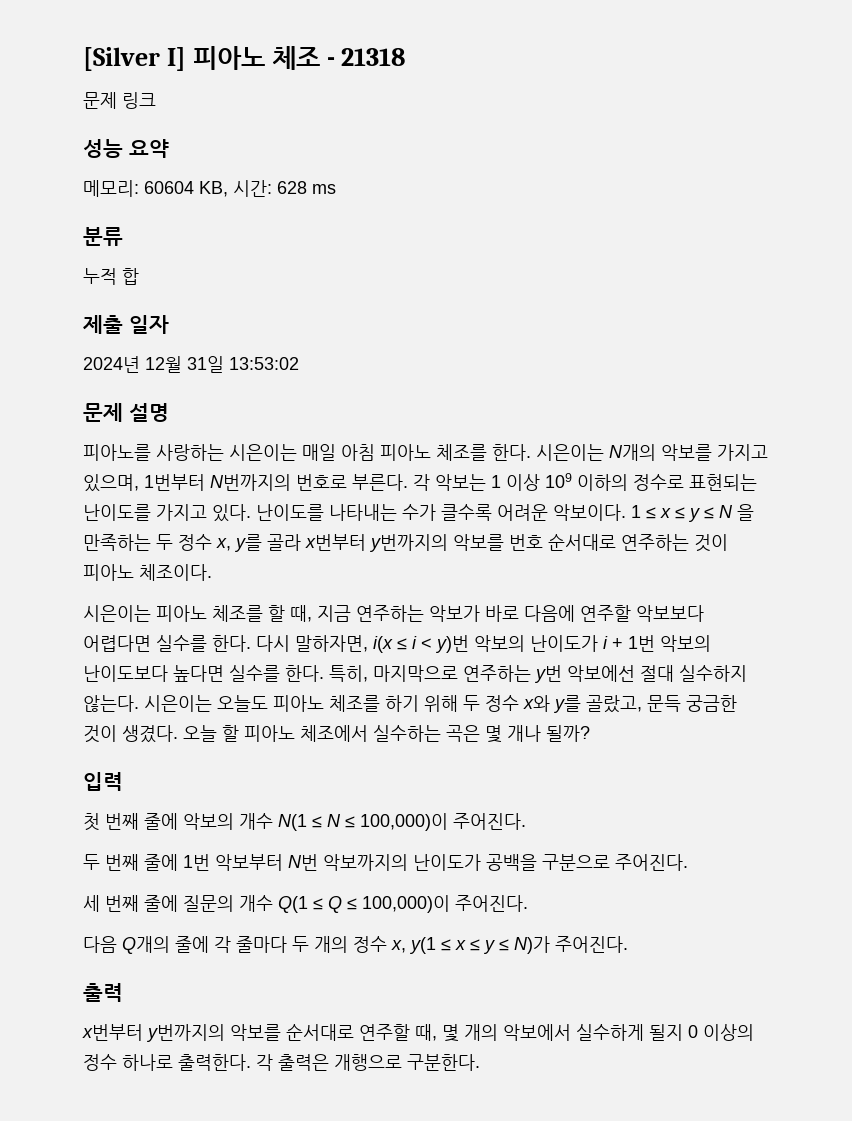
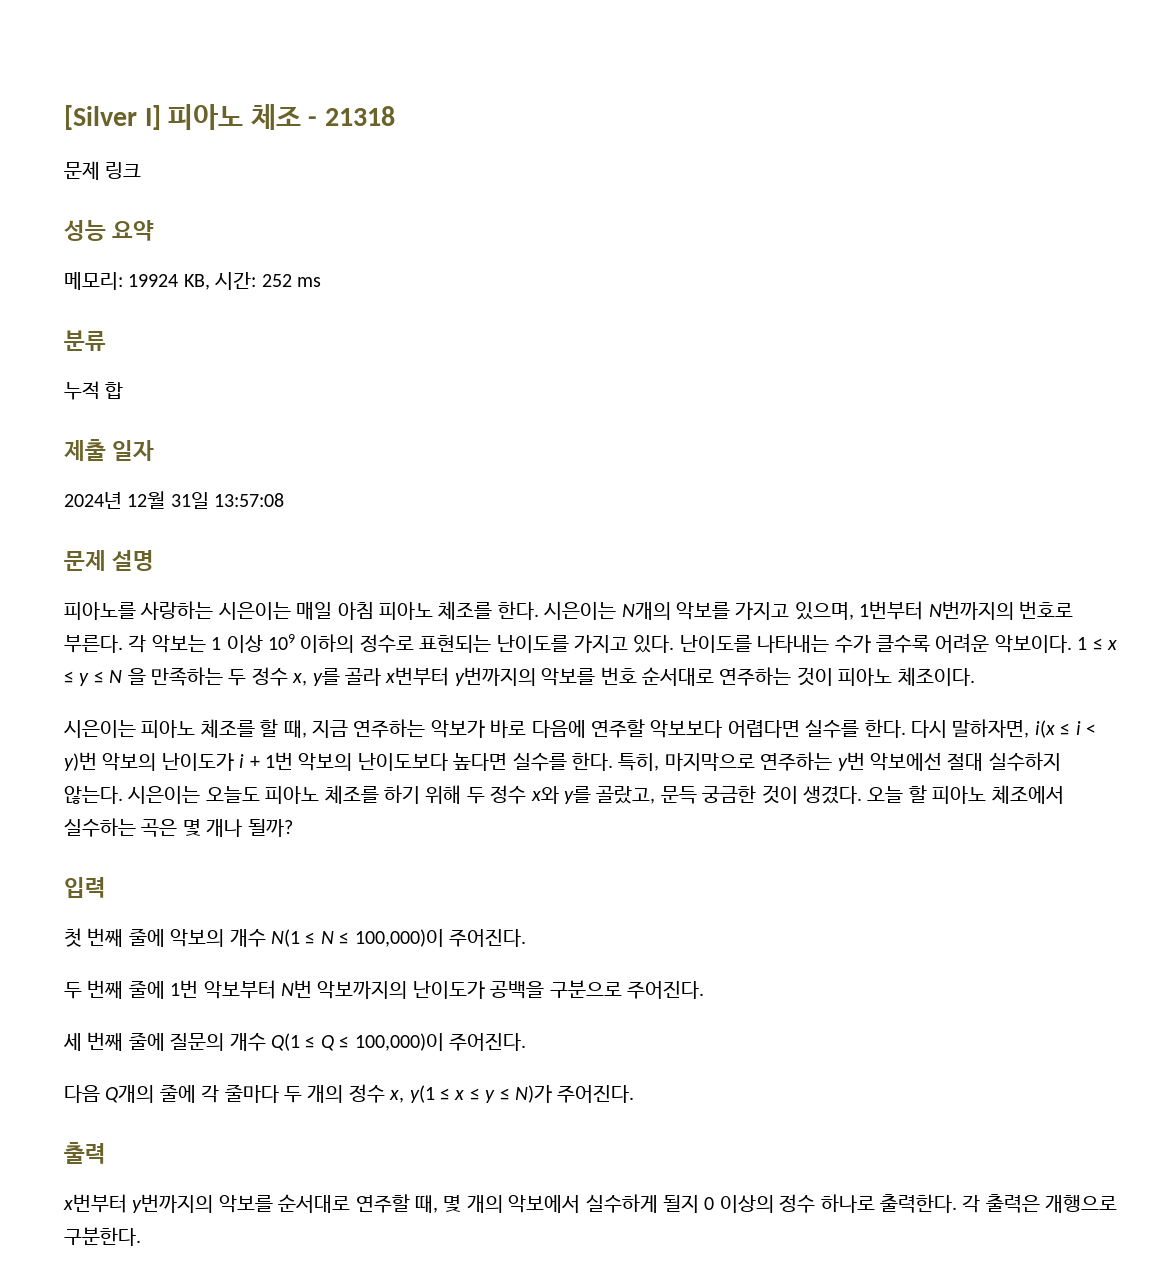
- 메모리: 60604 KB, 시간: 628 ms
+ 메모리: 19924 KB, 시간: 252 ms
- 2024년 12월 31일 13:53:02
+ 2024년 12월 31일 13:57:08

